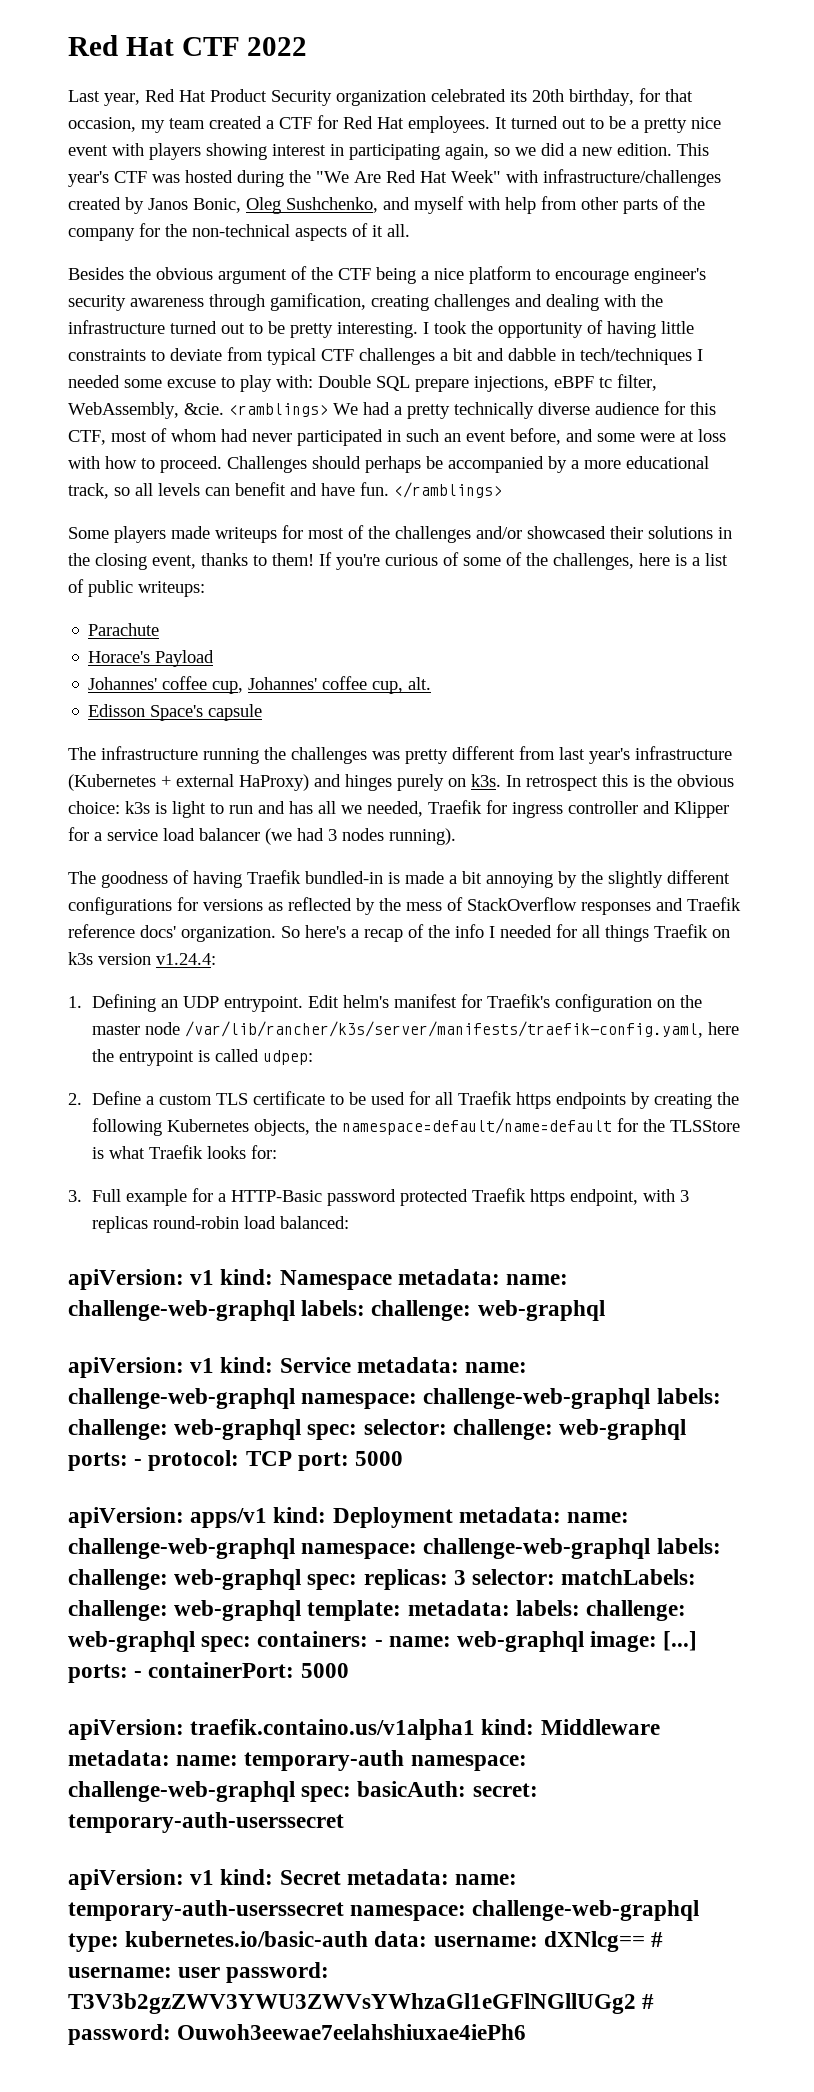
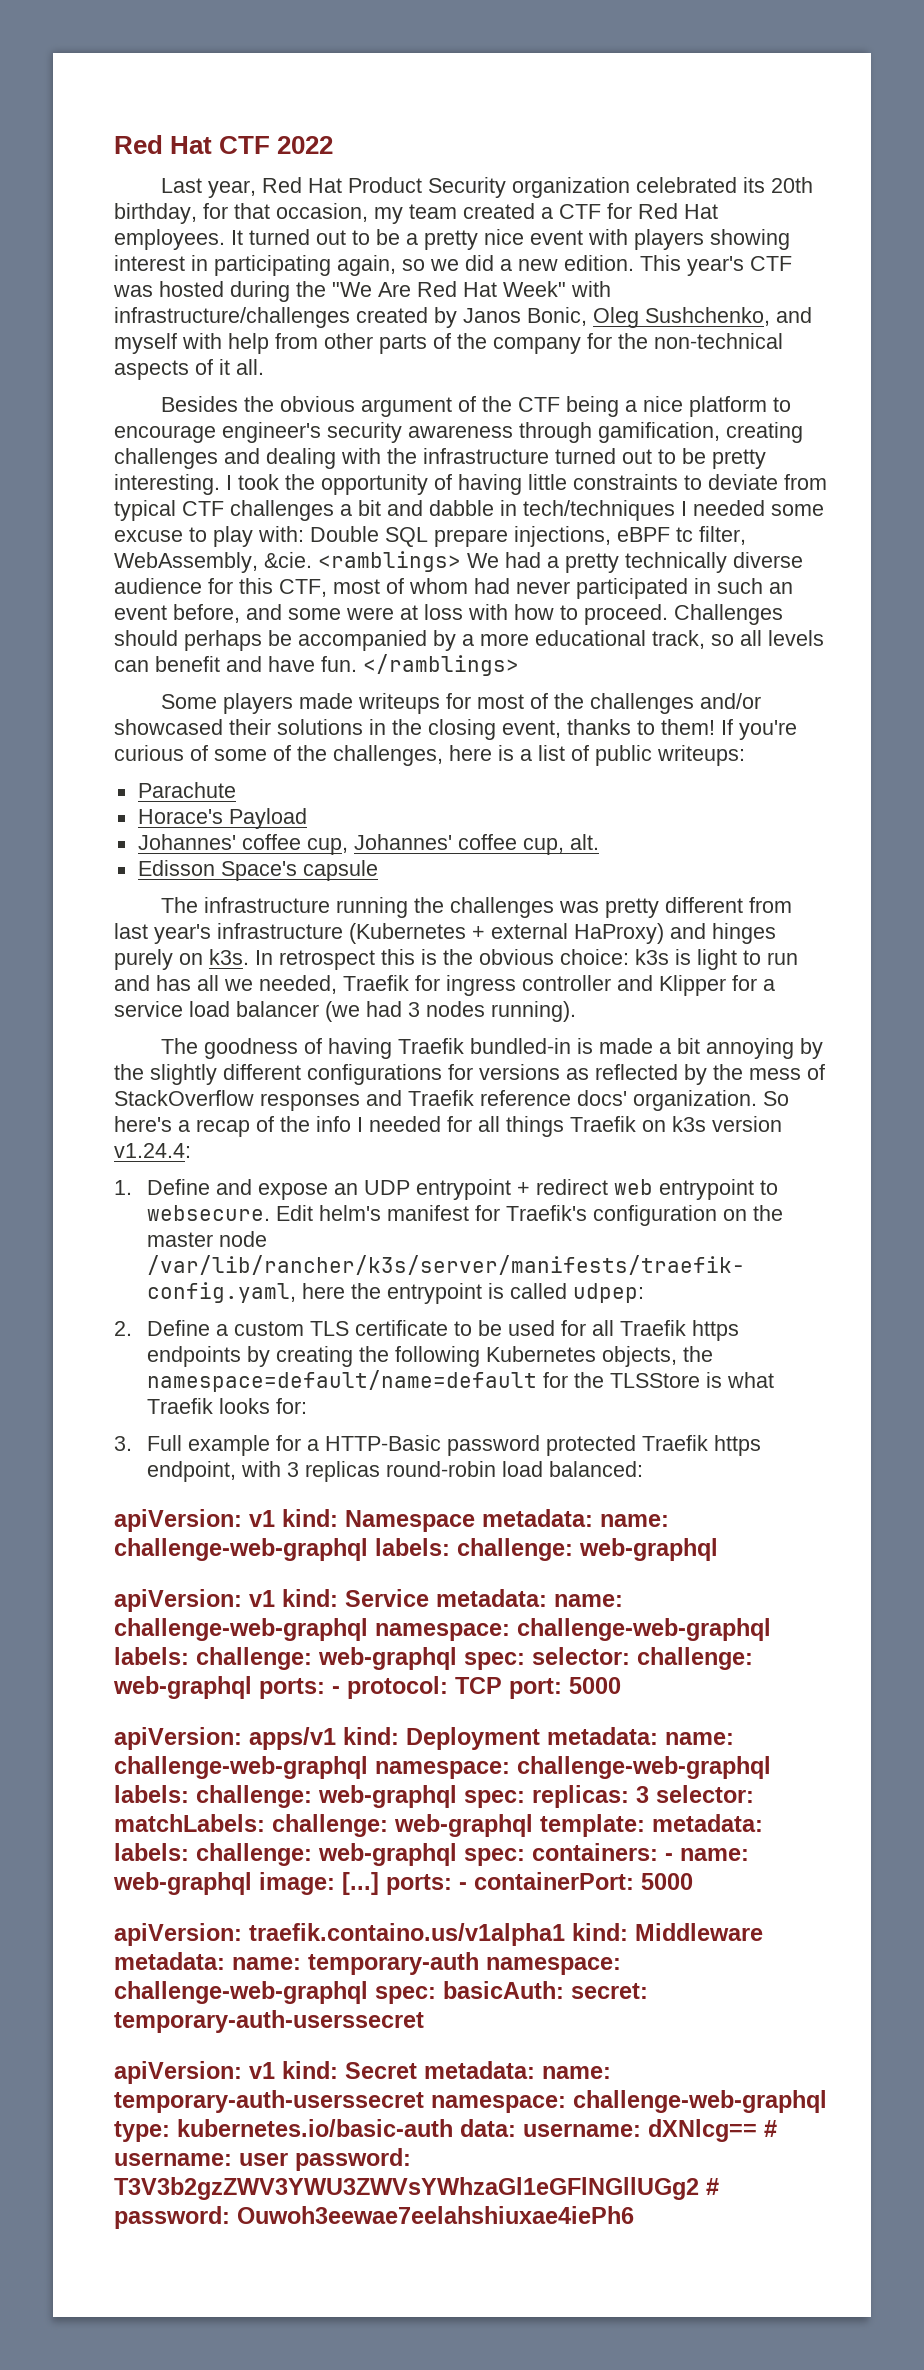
- 1. Defining an UDP entrypoint.
+ 1. Define and expose an UDP entrypoint + redirect web entrypoint to websecure.

